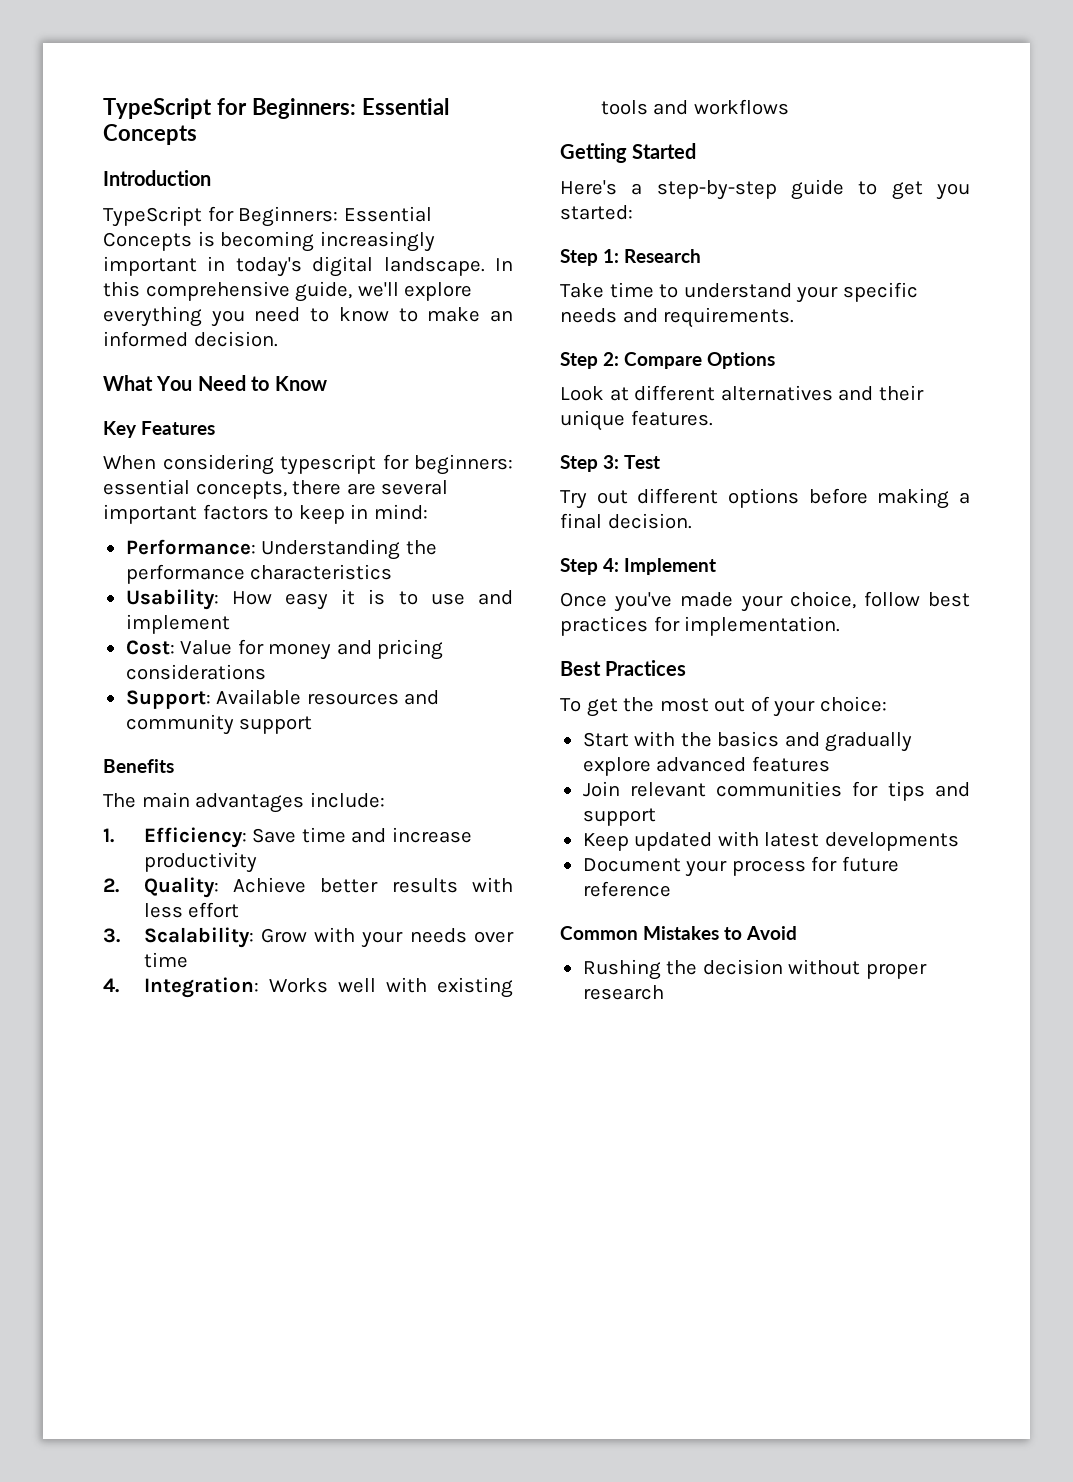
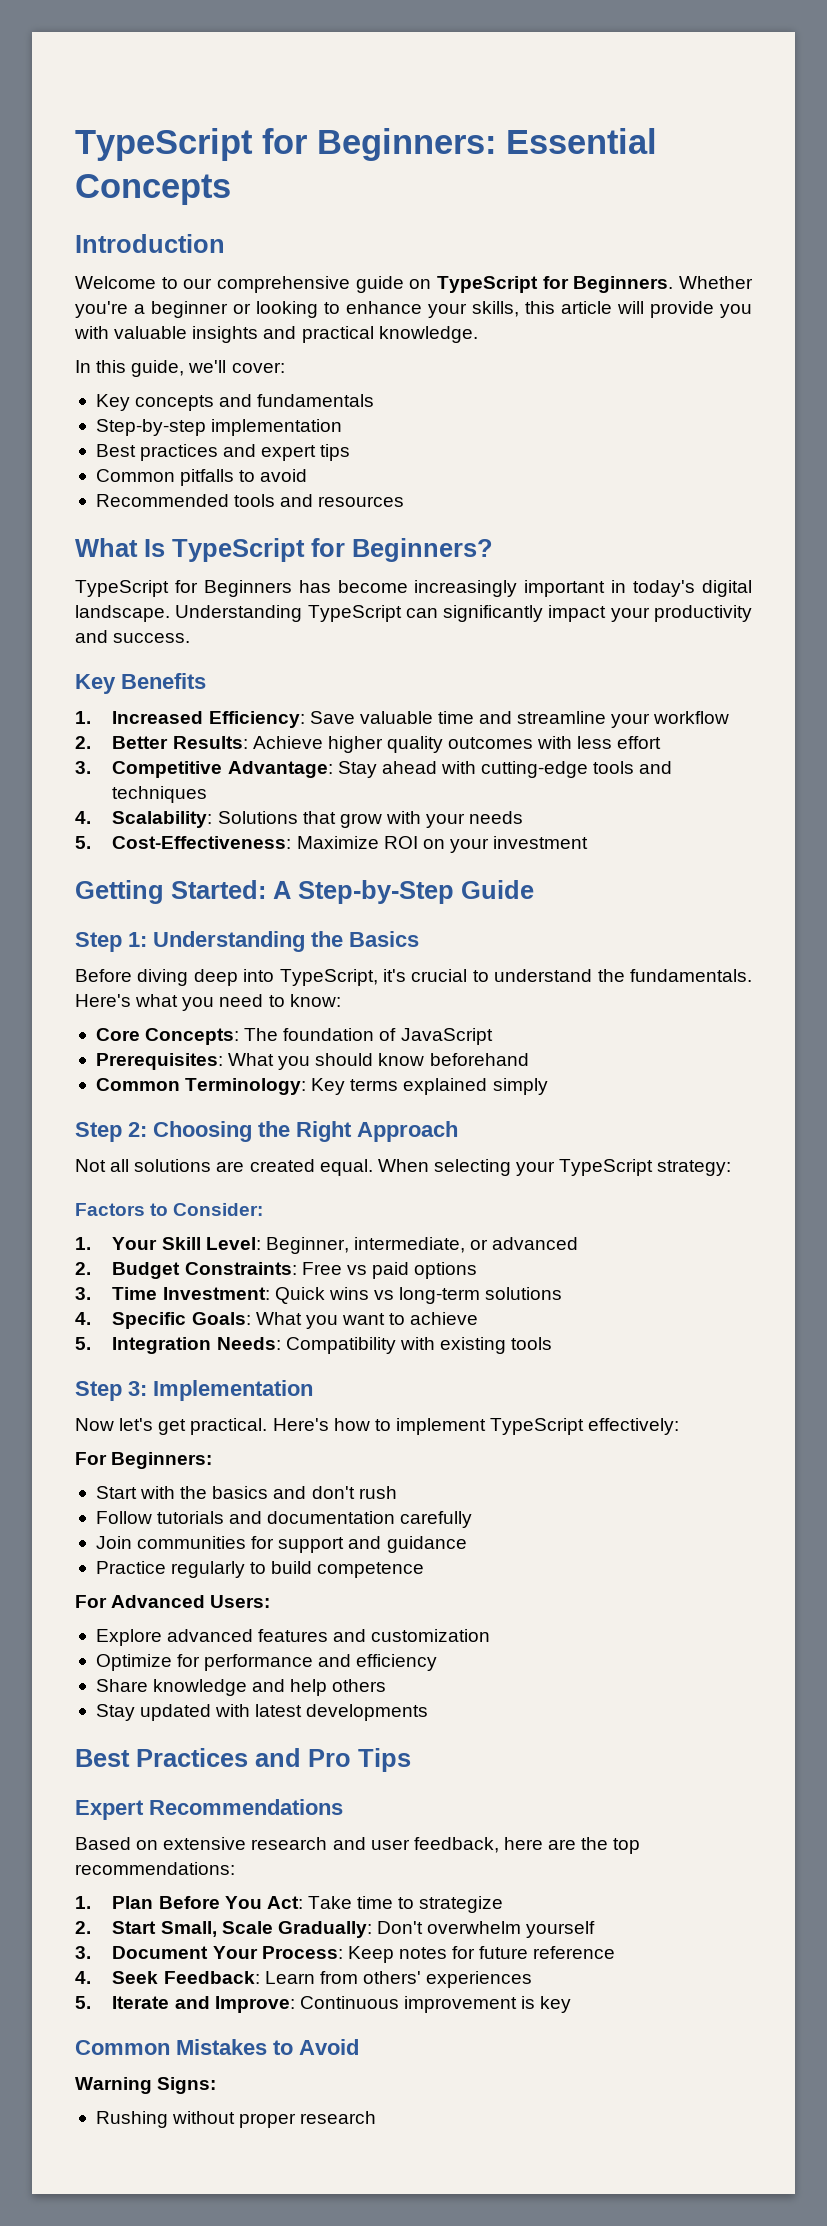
- TypeScript for Beginners: Essential Concepts is becoming increasingly important in today's digital landscape.
+ Welcome to our comprehensive guide on TypeScript for Beginners. Whether you're a beginner or looking to enhance your skills, this article will provide you with valuable insights and practical knowledge.
+ In this guide, we'll cover:
+ Key concepts and fundamentals
+ Step-by-step implementation
+ Best practices and expert tips
+ Common pitfalls to avoid
+ Recommended tools and resources
+ What Is TypeScript for Beginners?
+ TypeScript for Beginners has become increasingly important in today's digital landscape.
- In this comprehensive guide, we'll explore everything you need to know to make an informed decision.
- What You Need to Know
- Key Features
- When considering typescript for beginners: essential concepts, there are several important factors to keep in mind:
- Performance: Understanding the performance characteristics
- Usability: How easy it is to use and implement
- Cost: Value for money and pricing considerations
- Support: Available resources and community support
- Benefits
- The main advantages include:
- 1. Efficiency: Save time and increase productivity
- 2. Quality: Achieve better results with less effort
- 3. Scalability: Grow with your needs over time
- 4. Integration: Works well with existing tools and workflows
- Getting Started
- Here's a step-by-step guide to get you started:
- Step 1: Research
- Take time to understand your specific needs and requirements.
- Step 2: Compare Options
- Look at different alternatives and their unique features.
- Step 3: Test
- Try out different options before making a final decision.
- Step 4: Implement
- Once you've made your choice, follow best practices for implementation.
- Best Practices
- To get the most out of your choice:
+ Understanding TypeScript can significantly impact your productivity and success.
+ Key Benefits
+ 1. Increased Efficiency: Save valuable time and streamline your workflow
+ 2. Better Results: Achieve higher quality outcomes with less effort
+ 3. Competitive Advantage: Stay ahead with cutting-edge tools and techniques
+ 4. Scalability: Solutions that grow with your needs
+ 5. Cost-Effectiveness: Maximize ROI on your investment
+ Getting Started: A Step-by-Step Guide
+ Step 1: Understanding the Basics
+ Before diving deep into TypeScript, it's crucial to understand the fundamentals. Here's what you need to know:
+ Core Concepts: The foundation of JavaScript
+ Prerequisites: What you should know beforehand
+ Common Terminology: Key terms explained simply
+ Step 2: Choosing the Right Approach
+ Not all solutions are created equal. When selecting your TypeScript strategy:
+ Factors to Consider:
+ 1. Your Skill Level: Beginner, intermediate, or advanced
+ 2. Budget Constraints: Free vs paid options
+ 3. Time Investment: Quick wins vs long-term solutions
+ 4. Specific Goals: What you want to achieve
+ 5. Integration Needs: Compatibility with existing tools
+ Step 3: Implementation
+ Now let's get practical. Here's how to implement TypeScript effectively:
+ For Beginners:
- Start with the basics and gradually explore advanced features
- Join relevant communities for tips and support
- Keep updated with latest developments
- Document your process for future reference
+ Start with the basics and don't rush
+ Follow tutorials and documentation carefully
+ Join communities for support and guidance
+ Practice regularly to build competence
+ For Advanced Users:
+ Explore advanced features and customization
+ Optimize for performance and efficiency
+ Share knowledge and help others
+ Stay updated with latest developments
+ Best Practices and Pro Tips
+ Expert Recommendations
+ Based on extensive research and user feedback, here are the top recommendations:
+ 1. Plan Before You Act: Take time to strategize
+ 2. Start Small, Scale Gradually: Don't overwhelm yourself
+ 3. Document Your Process: Keep notes for future reference
+ 4. Seek Feedback: Learn from others' experiences
+ 5. Iterate and Improve: Continuous improvement is key
+ Warning Signs:
- Rushing the decision without proper research
+ Rushing without proper research

